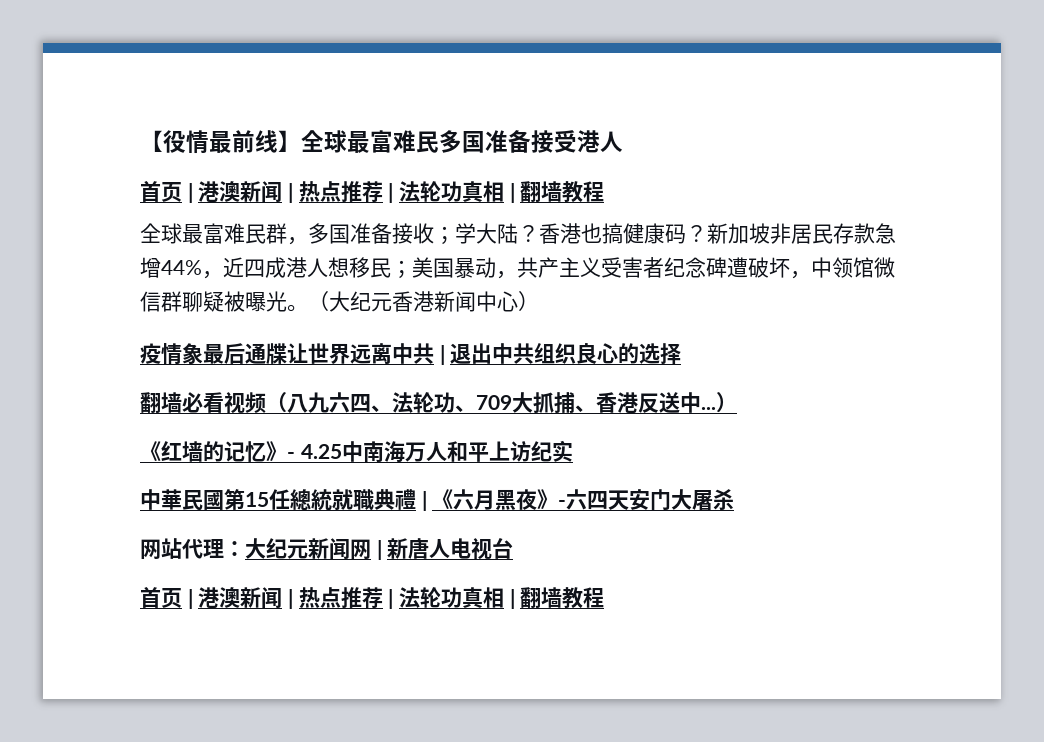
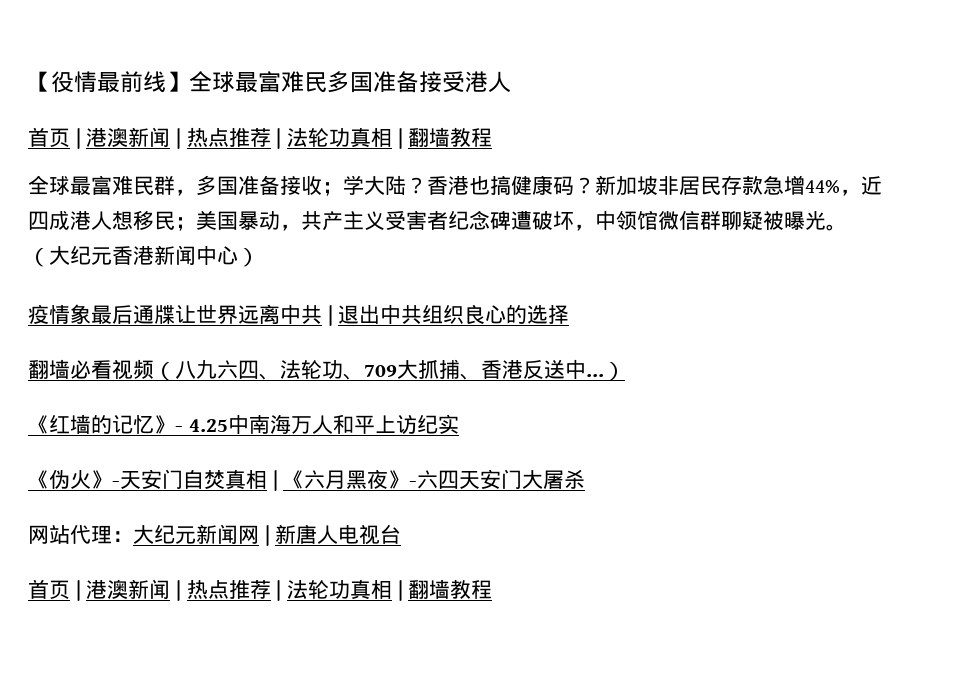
- 中華民國第15任總統就職典禮 | 《六月黑夜》-六四天安门大屠杀
+ 《伪火》-天安门自焚真相 | 《六月黑夜》-六四天安门大屠杀

